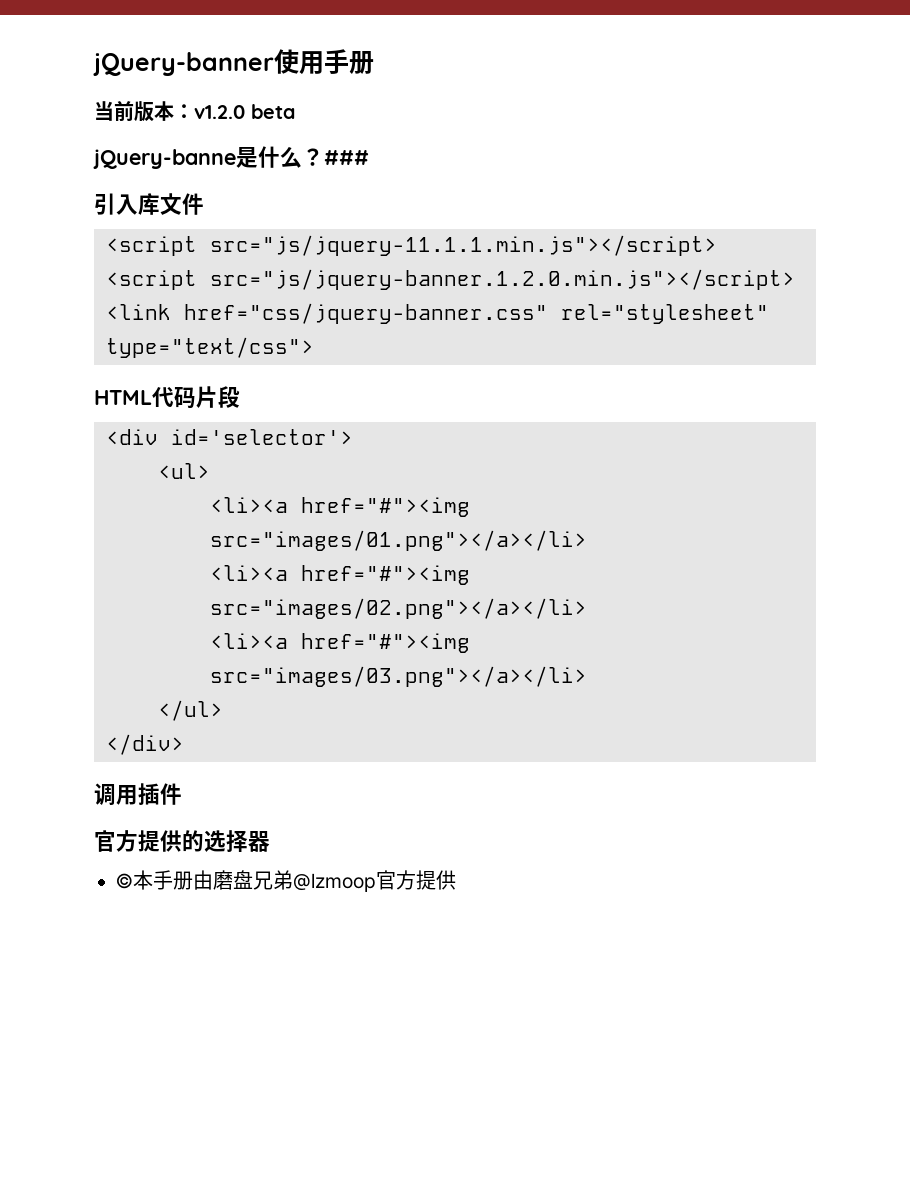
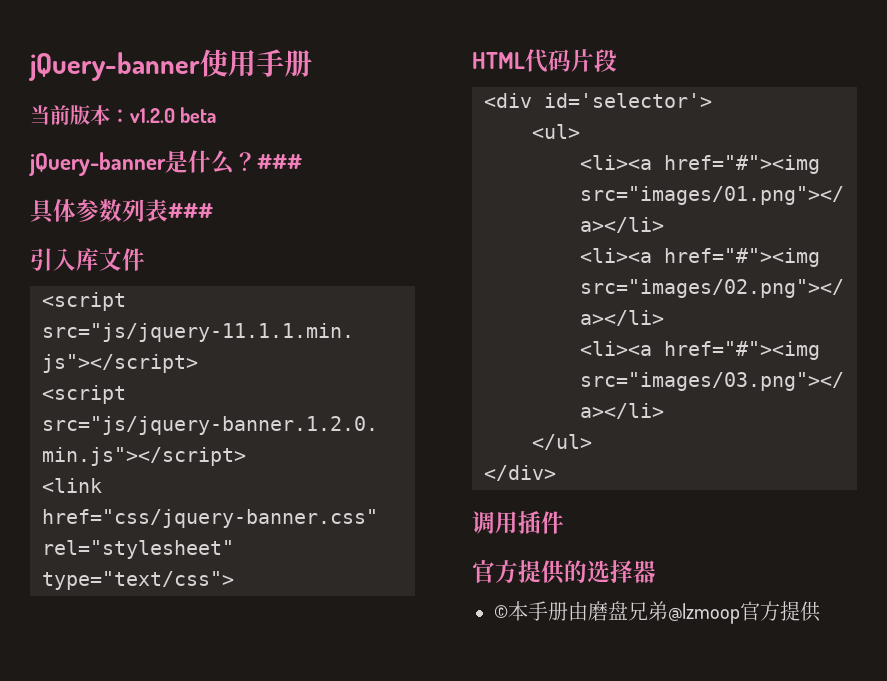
- jQuery-banne是什么？
+ jQuery-banner是什么？
+ 具体参数列表###

